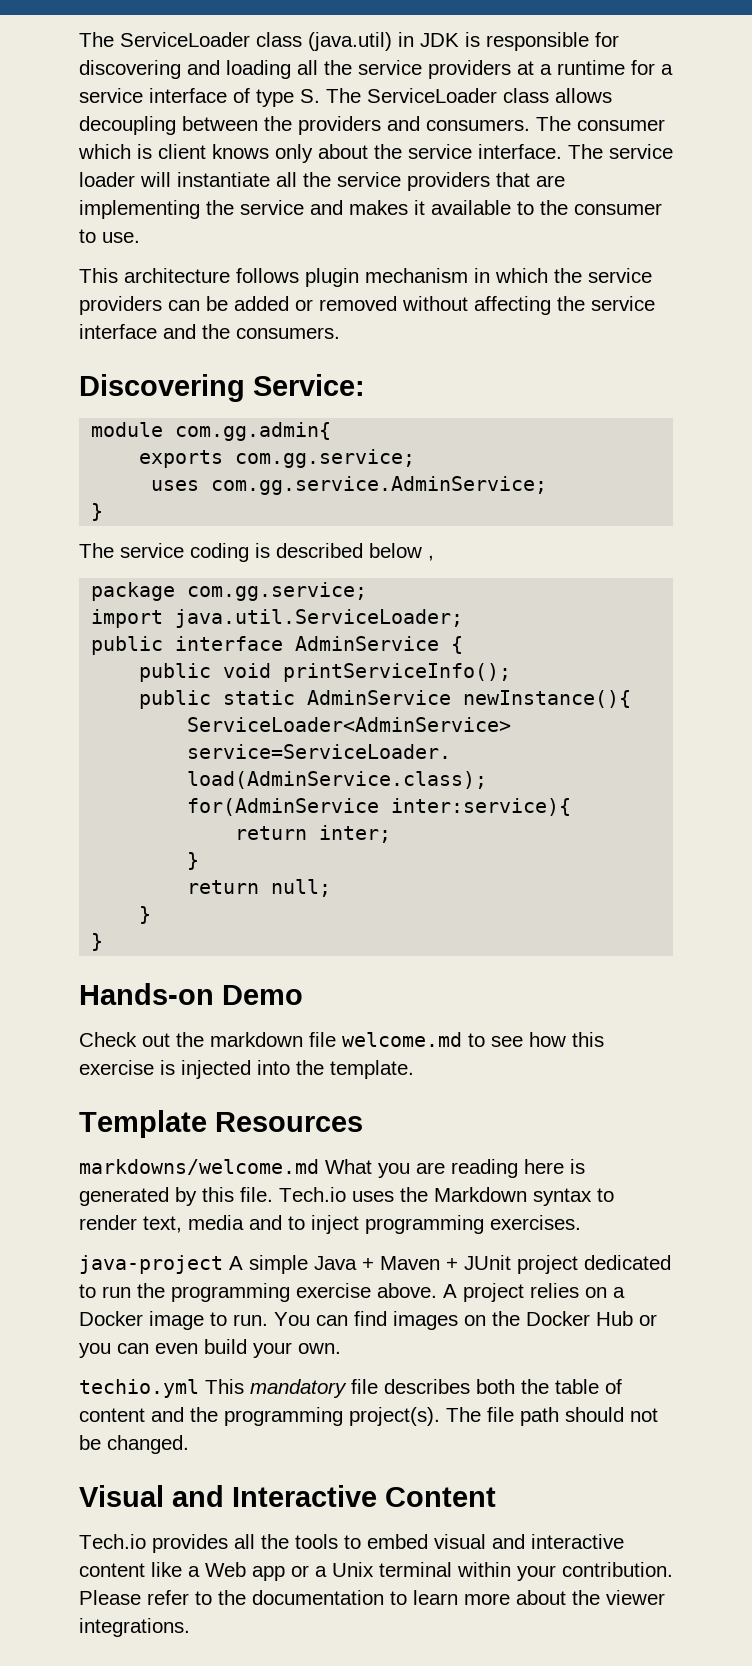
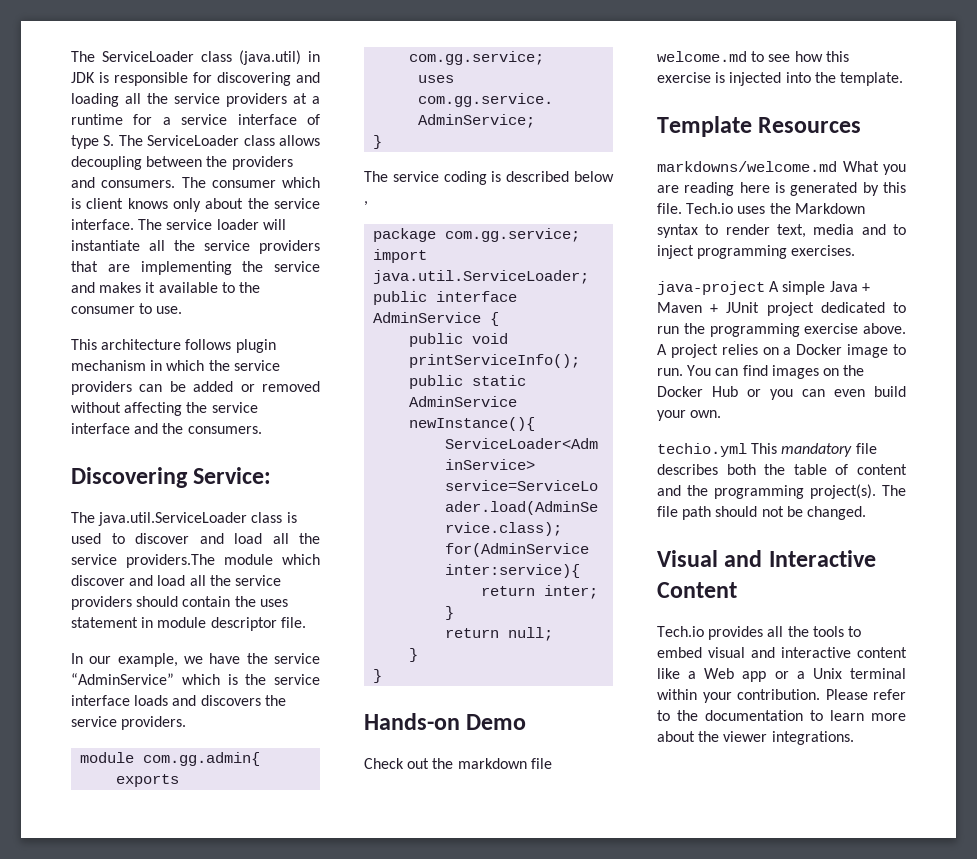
+ The java.util.ServiceLoader class is used to discover and load all the service providers.The module which discover and load all the service providers should contain the uses statement in module descriptor file.
+ In our example, we have the service “AdminService” which is the service interface loads and discovers the service providers.

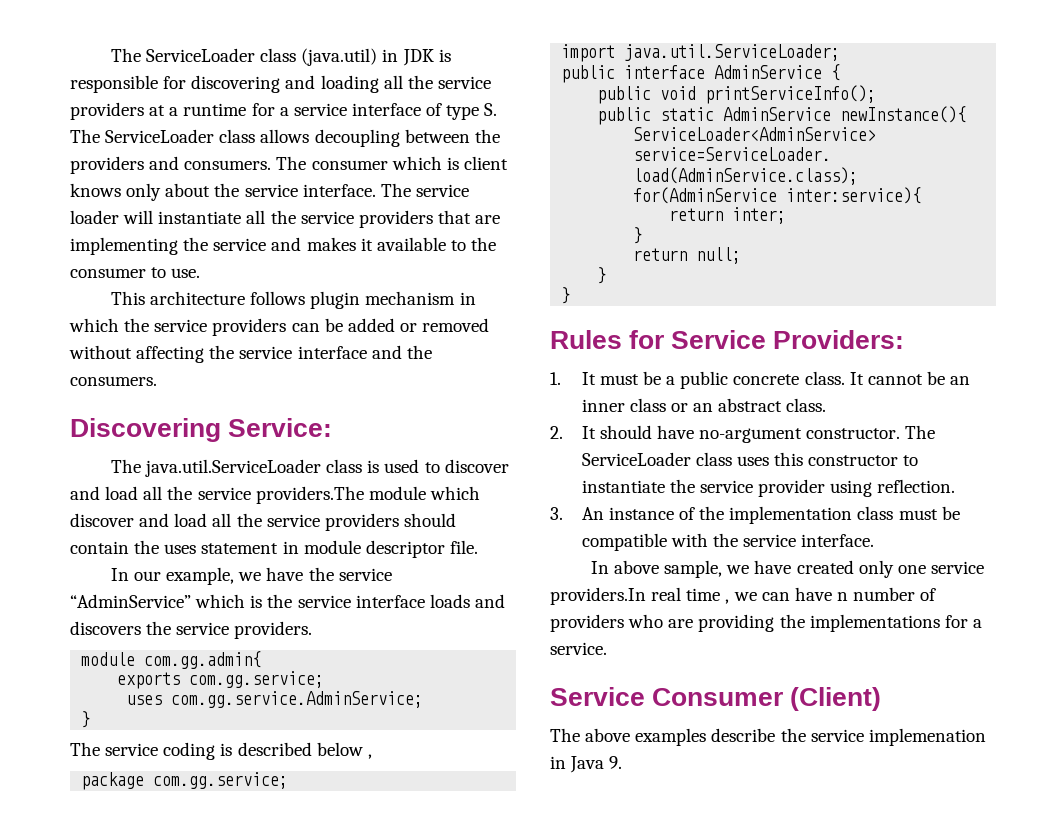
- Hands-on Demo
- Check out the markdown file welcome.md to see how this exercise is injected into the template.
- Template Resources
- markdowns/welcome.md What you are reading here is generated by this file. Tech.io uses the Markdown syntax to render text, media and to inject programming exercises.
- java-project A simple Java + Maven + JUnit project dedicated to run the programming exercise above. A project relies on a Docker image to run. You can find images on the Docker Hub or you can even build your own.
- techio.yml This mandatory file describes both the table of content and the programming project(s). The file path should not be changed.
- Visual and Interactive Content
- Tech.io provides all the tools to embed visual and interactive content like a Web app or a Unix terminal within your contribution. Please refer to the documentation to learn more about the viewer integrations.
+ Rules for Service Providers:
+ 1. It must be a public concrete class. It cannot be an inner class or an abstract class.
+ 2. It should have no-argument constructor. The ServiceLoader class uses this constructor to instantiate the service provider using reflection.
+ 3. An instance of the implementation class must be compatible with the service interface.
+ In above sample, we have created only one service providers.In real time , we can have n number of providers who are providing the implementations for a service.
+ Service Consumer (Client)
+ The above examples describe the service implemenation in Java 9.

